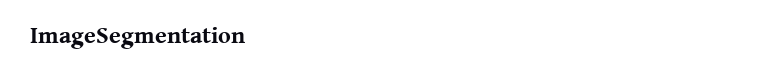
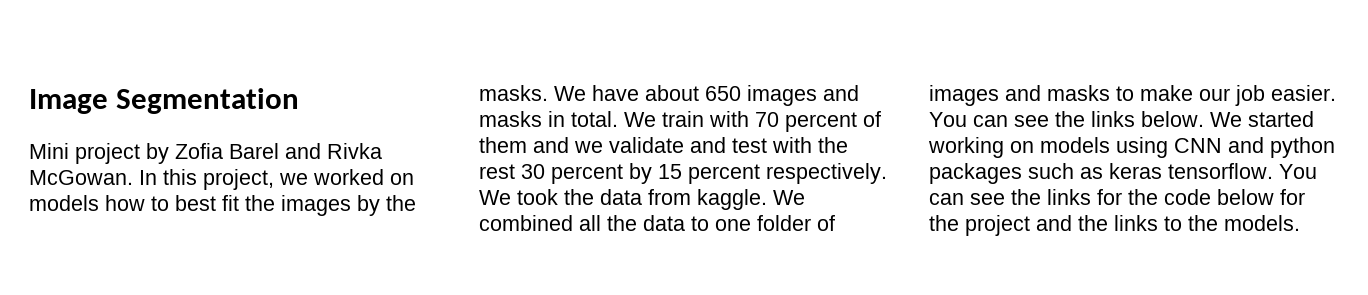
- ImageSegmentation
+ Image Segmentation
+ Mini project by Zofia Barel and Rivka McGowan. In this project, we worked on models how to best fit the images by the masks. We have about 650 images and masks in total. We train with 70 percent of them and we validate and test with the rest 30 percent by 15 percent respectively. We took the data from kaggle. We combined all the data to one folder of images and masks to make our job easier. You can see the links below. We started working on models using CNN and python packages such as keras tensorflow. You can see the links for the code below for the project and the links to the models.

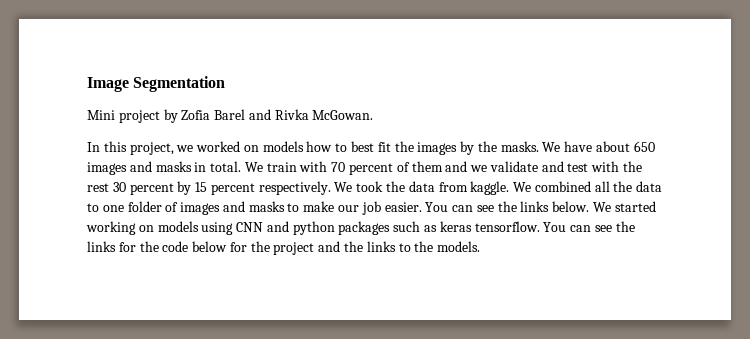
- Mini project by Zofia Barel and Rivka McGowan. In this project, we worked on models how to best fit the images by the masks.
+ Mini project by Zofia Barel and Rivka McGowan.
+ In this project, we worked on models how to best fit the images by the masks.

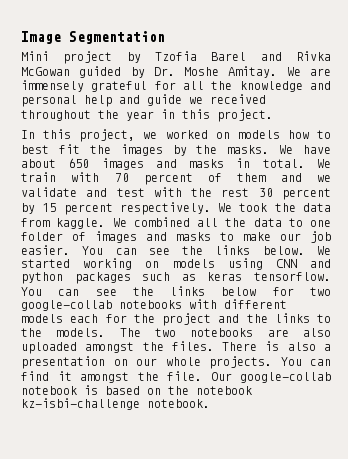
- Mini project by Zofia Barel and Rivka McGowan.
+ Mini project by Tzofia Barel and Rivka McGowan guided by Dr. Moshe Amitay. We are immensely grateful for all the knowledge and personal help and guide we received throughout the year in this project.
- You can see the links for the code below for the project and the links to the models.
+ You can see the links below for two google-collab notebooks with different models each for the project and the links to the models.
+ The two notebooks are also uploaded amongst the files. There is also a presentation on our whole projects. You can find it amongst the file. Our google-collab notebook is based on the notebook kz-isbi-challenge notebook.

